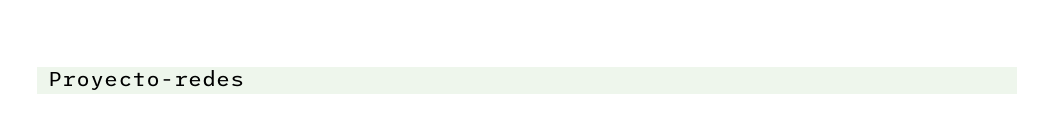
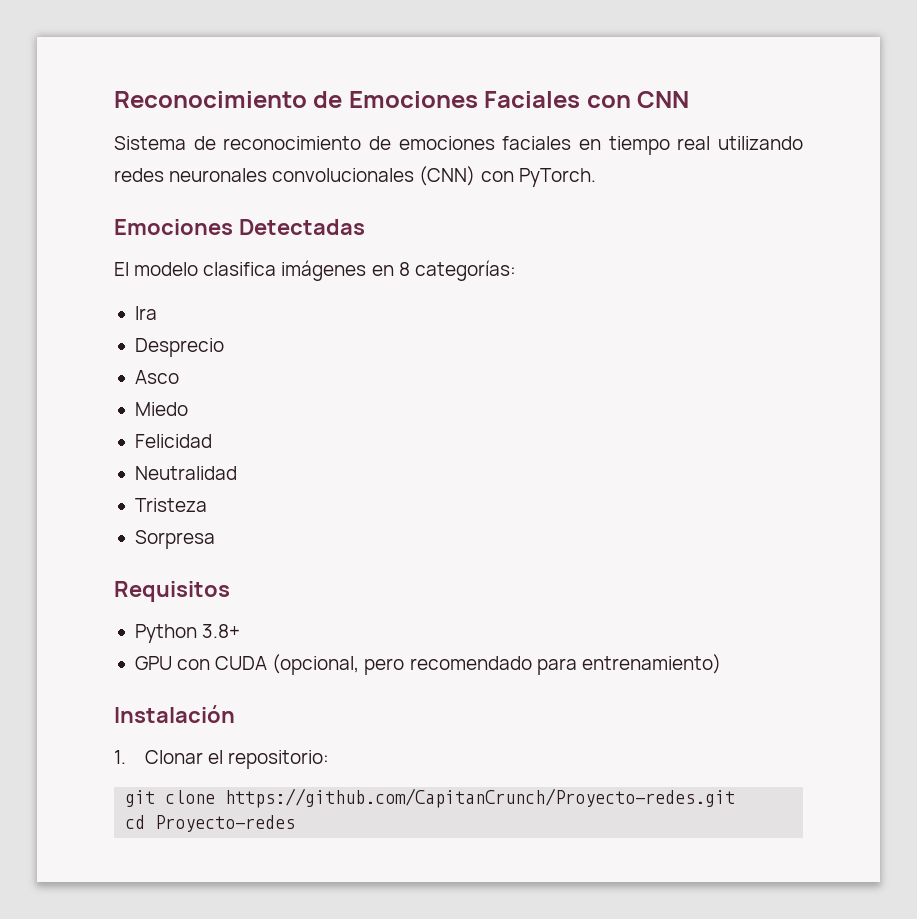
- Proyecto-redes
+ Reconocimiento de Emociones Faciales con CNN
+ Sistema de reconocimiento de emociones faciales en tiempo real utilizando redes neuronales convolucionales (CNN) con PyTorch.
+ Emociones Detectadas
+ El modelo clasifica imágenes en 8 categorías:
+ Ira
+ Desprecio
+ Asco
+ Miedo
+ Felicidad
+ Neutralidad
+ Tristeza
+ Sorpresa
+ Requisitos
+ Python 3.8+
+ GPU con CUDA (opcional, pero recomendado para entrenamiento)
+ Instalación
+ 1. Clonar el repositorio:
+ git clone https://github.com/CapitanCrunch/Proyecto-redes.git
+ cd Proyecto-redes

